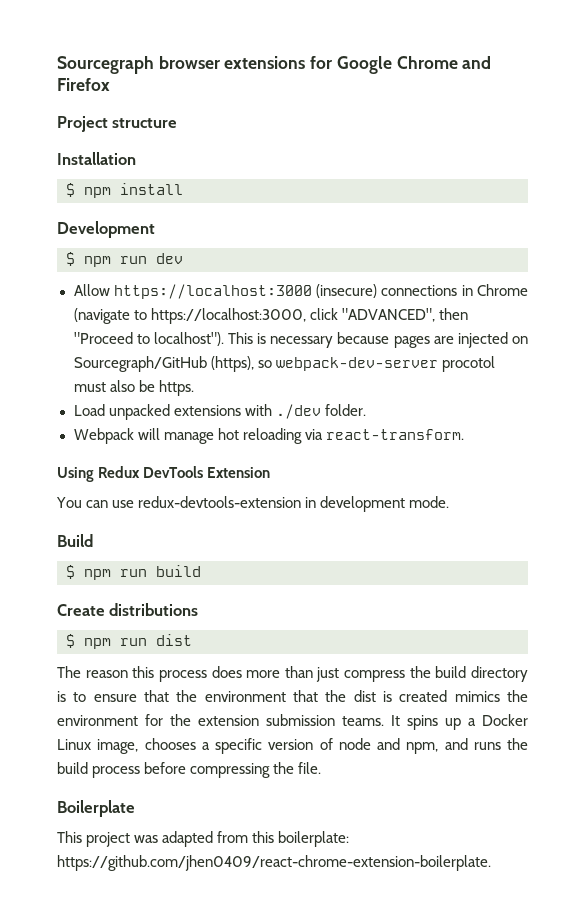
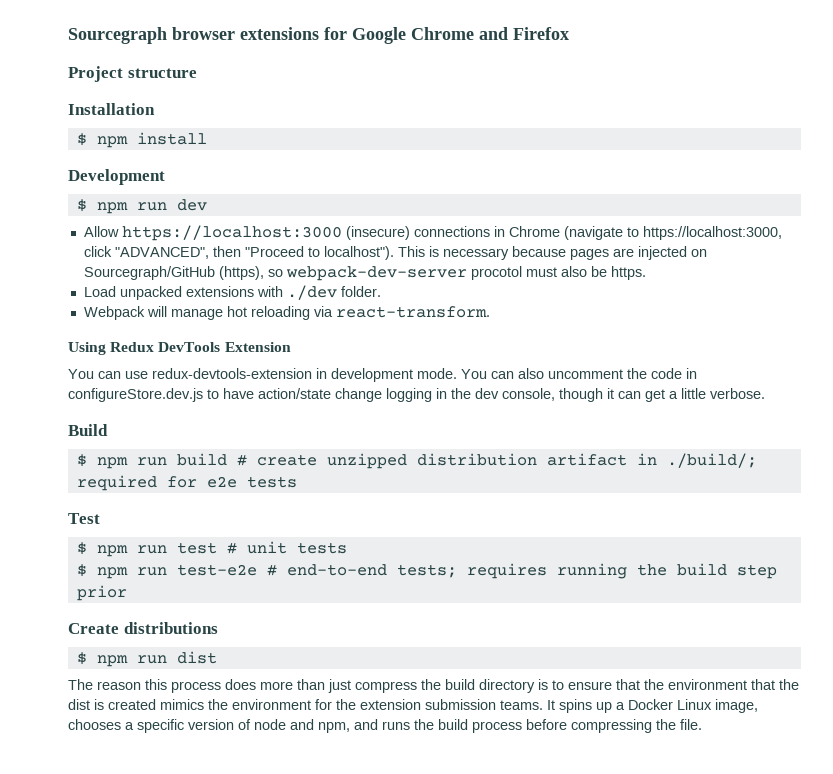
+ You can also uncomment the code in configureStore.dev.js to have action/state change logging in the dev console, though it can get a little verbose.
- $ npm run build
+ $ npm run build # create unzipped distribution artifact in ./build/; required for e2e tests
+ Test
+ $ npm run test # unit tests
+ $ npm run test-e2e # end-to-end tests; requires running the build step prior
- Boilerplate
- This project was adapted from this boilerplate: https://github.com/jhen0409/react-chrome-extension-boilerplate.

